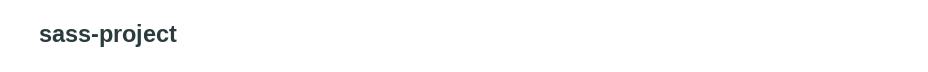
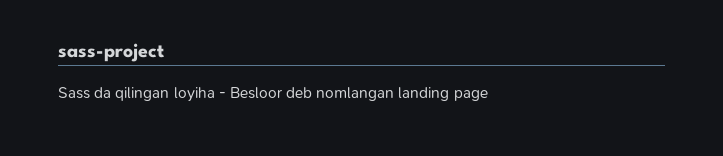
+ Sass da qilingan loyiha - Besloor deb nomlangan landing page

